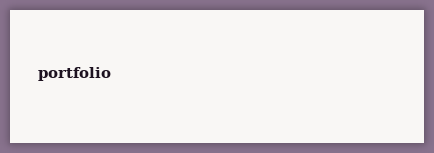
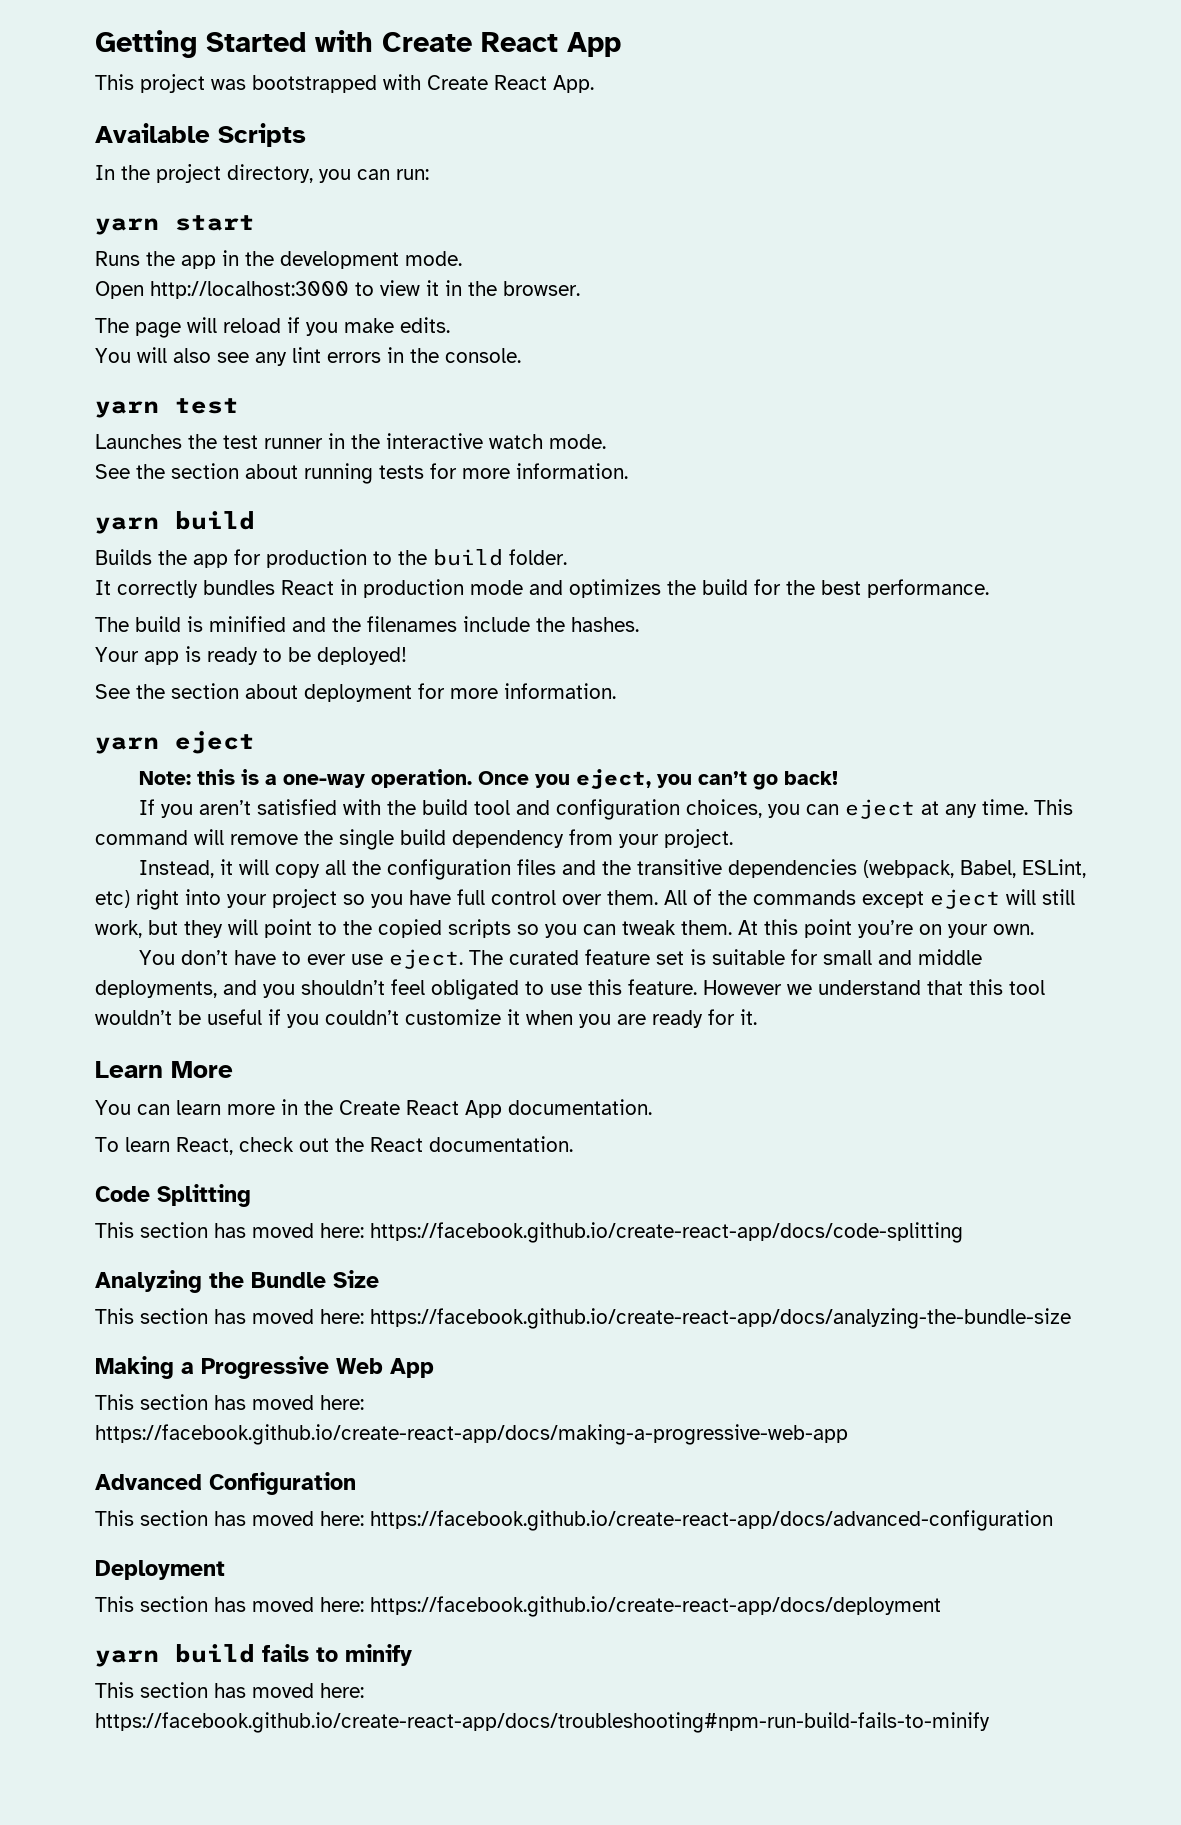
- portfolio
+ Getting Started with Create React App
+ This project was bootstrapped with Create React App.
+ Available Scripts
+ In the project directory, you can run:
+ yarn start
+ Runs the app in the development mode.
+ Open http://localhost:3000 to view it in the browser.
+ The page will reload if you make edits.
+ You will also see any lint errors in the console.
+ yarn test
+ Launches the test runner in the interactive watch mode.
+ See the section about running tests for more information.
+ yarn build
+ Builds the app for production to the build folder.
+ It correctly bundles React in production mode and optimizes the build for the best performance.
+ The build is minified and the filenames include the hashes.
+ Your app is ready to be deployed!
+ See the section about deployment for more information.
+ yarn eject
+ Note: this is a one-way operation. Once you eject, you can’t go back!
+ If you aren’t satisfied with the build tool and configuration choices, you can eject at any time. This command will remove the single build dependency from your project.
+ Instead, it will copy all the configuration files and the transitive dependencies (webpack, Babel, ESLint, etc) right into your project so you have full control over them. All of the commands except eject will still work, but they will point to the copied scripts so you can tweak them. At this point you’re on your own.
+ You don’t have to ever use eject. The curated feature set is suitable for small and middle deployments, and you shouldn’t feel obligated to use this feature. However we understand that this tool wouldn’t be useful if you couldn’t customize it when you are ready for it.
+ Learn More
+ You can learn more in the Create React App documentation.
+ To learn React, check out the React documentation.
+ Code Splitting
+ This section has moved here: https://facebook.github.io/create-react-app/docs/code-splitting
+ Analyzing the Bundle Size
+ This section has moved here: https://facebook.github.io/create-react-app/docs/analyzing-the-bundle-size
+ Making a Progressive Web App
+ This section has moved here: https://facebook.github.io/create-react-app/docs/making-a-progressive-web-app
+ Advanced Configuration
+ This section has moved here: https://facebook.github.io/create-react-app/docs/advanced-configuration
+ Deployment
+ This section has moved here: https://facebook.github.io/create-react-app/docs/deployment
+ yarn build fails to minify
+ This section has moved here: https://facebook.github.io/create-react-app/docs/troubleshooting#npm-run-build-fails-to-minify

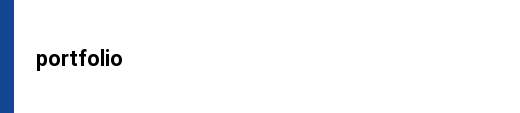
- Getting Started with Create React App
- This project was bootstrapped with Create React App.
- Available Scripts
- In the project directory, you can run:
- yarn start
- Runs the app in the development mode.
- Open http://localhost:3000 to view it in the browser.
- The page will reload if you make edits.
- You will also see any lint errors in the console.
- yarn test
- Launches the test runner in the interactive watch mode.
- See the section about running tests for more information.
- yarn build
- Builds the app for production to the build folder.
- It correctly bundles React in production mode and optimizes the build for the best performance.
- The build is minified and the filenames include the hashes.
- Your app is ready to be deployed!
- See the section about deployment for more information.
- yarn eject
- Note: this is a one-way operation. Once you eject, you can’t go back!
- If you aren’t satisfied with the build tool and configuration choices, you can eject at any time. This command will remove the single build dependency from your project.
- Instead, it will copy all the configuration files and the transitive dependencies (webpack, Babel, ESLint, etc) right into your project so you have full control over them. All of the commands except eject will still work, but they will point to the copied scripts so you can tweak them. At this point you’re on your own.
- You don’t have to ever use eject. The curated feature set is suitable for small and middle deployments, and you shouldn’t feel obligated to use this feature. However we understand that this tool wouldn’t be useful if you couldn’t customize it when you are ready for it.
- Learn More
- You can learn more in the Create React App documentation.
- To learn React, check out the React documentation.
- Code Splitting
- This section has moved here: https://facebook.github.io/create-react-app/docs/code-splitting
- Analyzing the Bundle Size
- This section has moved here: https://facebook.github.io/create-react-app/docs/analyzing-the-bundle-size
- Making a Progressive Web App
- This section has moved here: https://facebook.github.io/create-react-app/docs/making-a-progressive-web-app
- Advanced Configuration
- This section has moved here: https://facebook.github.io/create-react-app/docs/advanced-configuration
- Deployment
- This section has moved here: https://facebook.github.io/create-react-app/docs/deployment
- yarn build fails to minify
- This section has moved here: https://facebook.github.io/create-react-app/docs/troubleshooting#npm-run-build-fails-to-minify
+ portfolio

